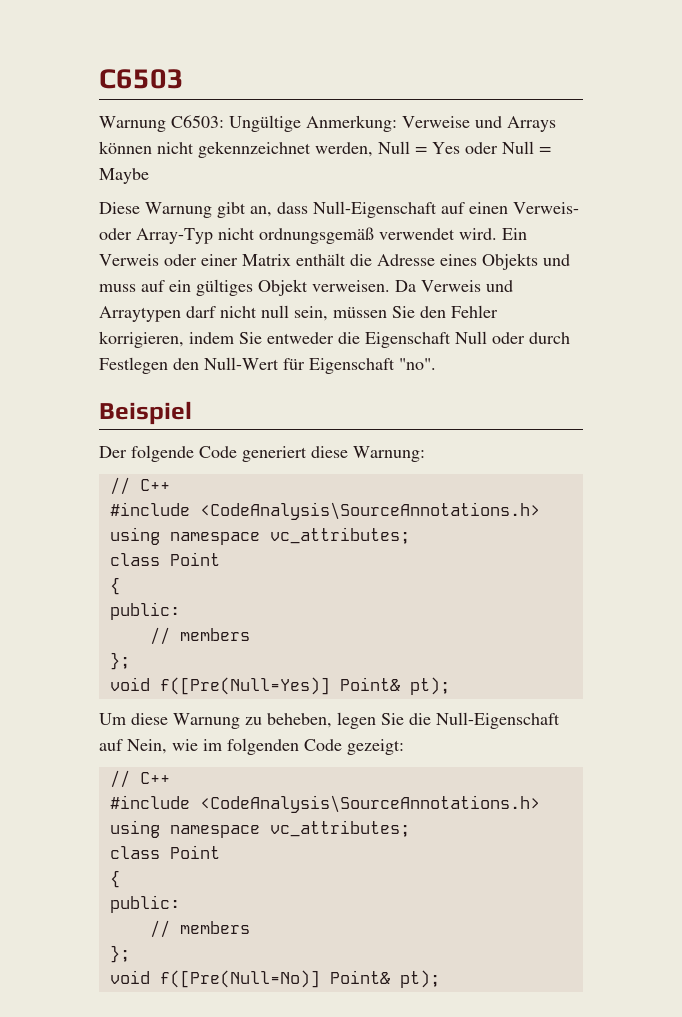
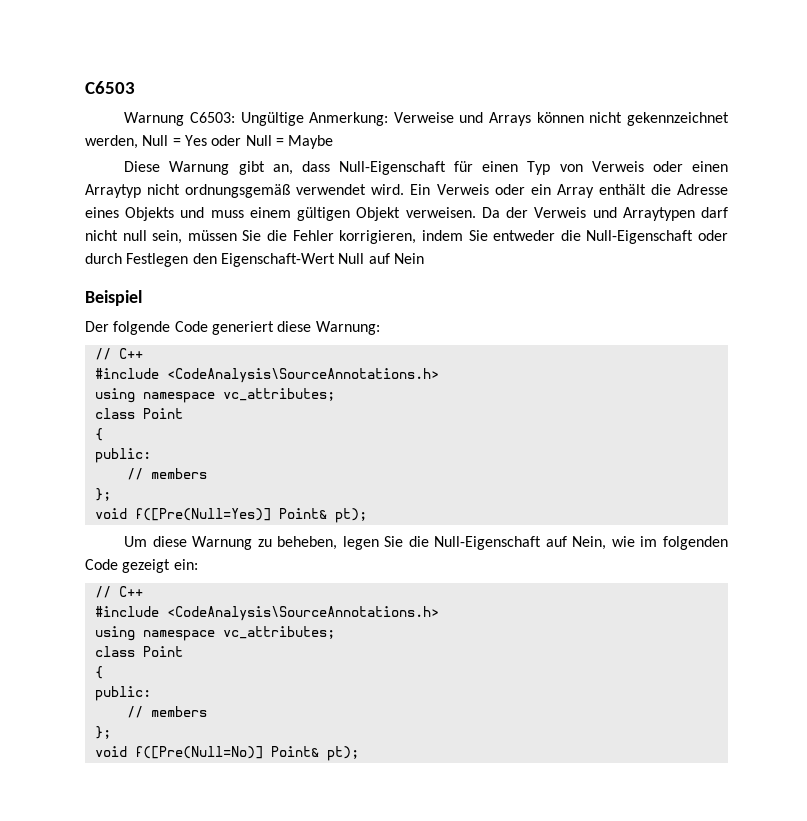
- Diese Warnung gibt an, dass Null-Eigenschaft auf einen Verweis- oder Array-Typ nicht ordnungsgemäß verwendet wird.
+ Diese Warnung gibt an, dass Null-Eigenschaft für einen Typ von Verweis oder einen Arraytyp nicht ordnungsgemäß verwendet wird.
- Ein Verweis oder einer Matrix enthält die Adresse eines Objekts und muss auf ein gültiges Objekt verweisen.
+ Ein Verweis oder ein Array enthält die Adresse eines Objekts und muss einem gültigen Objekt verweisen.
- Da Verweis und Arraytypen darf nicht null sein, müssen Sie den Fehler korrigieren, indem Sie entweder die Eigenschaft Null oder durch Festlegen den Null-Wert für Eigenschaft "no".
+ Da der Verweis und Arraytypen darf nicht null sein, müssen Sie die Fehler korrigieren, indem Sie entweder die Null-Eigenschaft oder durch Festlegen den Eigenschaft-Wert Null auf Nein
- Um diese Warnung zu beheben, legen Sie die Null-Eigenschaft auf Nein, wie im folgenden Code gezeigt:
+ Um diese Warnung zu beheben, legen Sie die Null-Eigenschaft auf Nein, wie im folgenden Code gezeigt ein:

